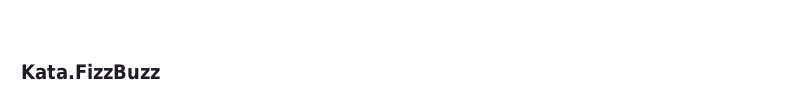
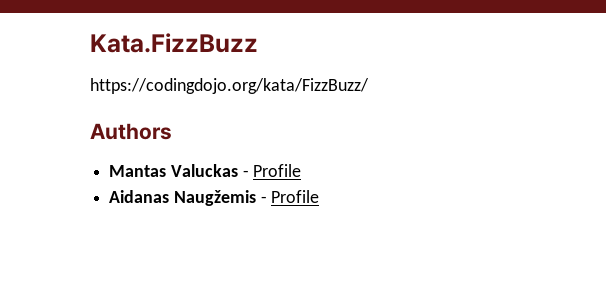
+ https://codingdojo.org/kata/FizzBuzz/
+ Authors
+ Mantas Valuckas - Profile
+ Aidanas Naugžemis - Profile

